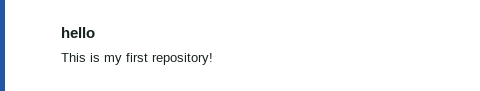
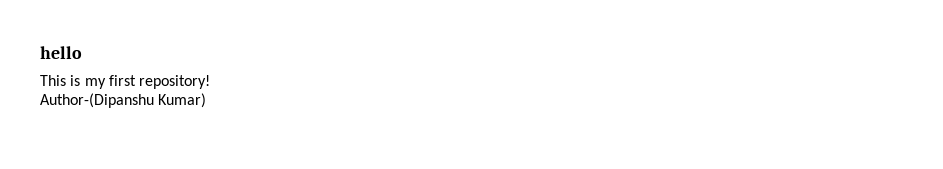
+ Author-(Dipanshu Kumar)

